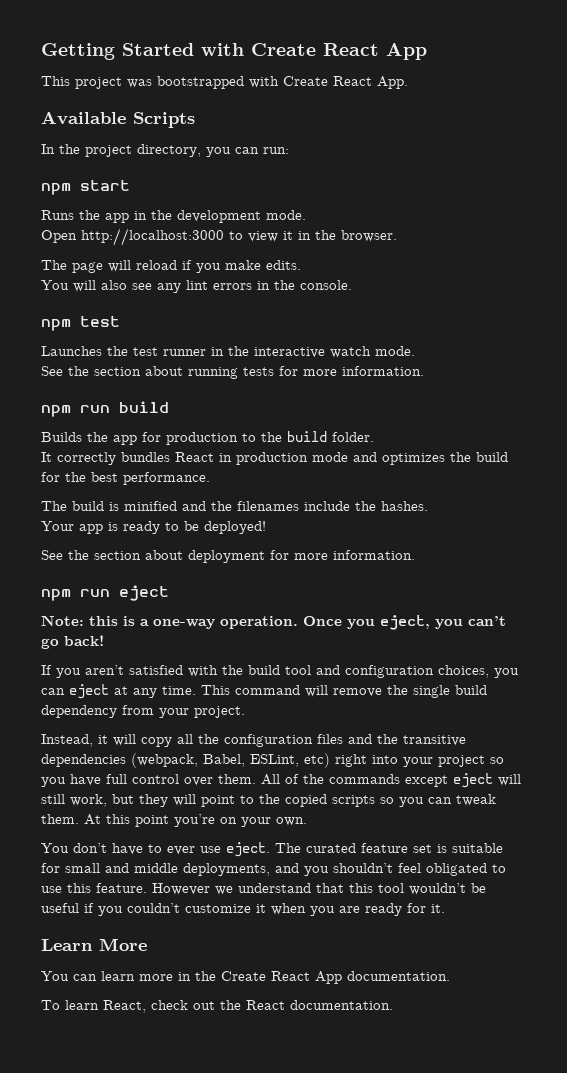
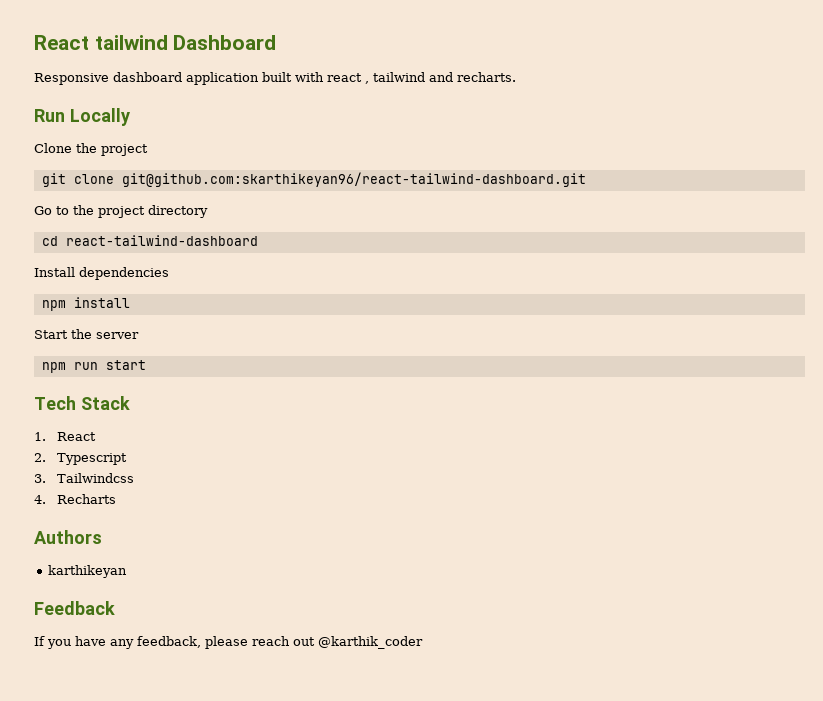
- Getting Started with Create React App
- This project was bootstrapped with Create React App.
- Available Scripts
- In the project directory, you can run:
- npm start
- Runs the app in the development mode.
- Open http://localhost:3000 to view it in the browser.
- The page will reload if you make edits.
- You will also see any lint errors in the console.
- npm test
- Launches the test runner in the interactive watch mode.
- See the section about running tests for more information.
- npm run build
- Builds the app for production to the build folder.
- It correctly bundles React in production mode and optimizes the build for the best performance.
- The build is minified and the filenames include the hashes.
- Your app is ready to be deployed!
- See the section about deployment for more information.
- npm run eject
- Note: this is a one-way operation. Once you eject, you can’t go back!
- If you aren’t satisfied with the build tool and configuration choices, you can eject at any time. This command will remove the single build dependency from your project.
- Instead, it will copy all the configuration files and the transitive dependencies (webpack, Babel, ESLint, etc) right into your project so you have full control over them. All of the commands except eject will still work, but they will point to the copied scripts so you can tweak them. At this point you’re on your own.
- You don’t have to ever use eject. The curated feature set is suitable for small and middle deployments, and you shouldn’t feel obligated to use this feature. However we understand that this tool wouldn’t be useful if you couldn’t customize it when you are ready for it.
- Learn More
- You can learn more in the Create React App documentation.
- To learn React, check out the React documentation.
+ React tailwind Dashboard
+ Responsive dashboard application built with react , tailwind and recharts.
+ Run Locally
+ Clone the project
+ git clone git@github.com:skarthikeyan96/react-tailwind-dashboard.git
+ Go to the project directory
+ cd react-tailwind-dashboard
+ Install dependencies
+ npm install
+ Start the server
+ npm run start
+ Tech Stack
+ 1. React
+ 2. Typescript
+ 3. Tailwindcss
+ 4. Recharts
+ Authors
+ karthikeyan
+ Feedback
+ If you have any feedback, please reach out @karthik_coder

